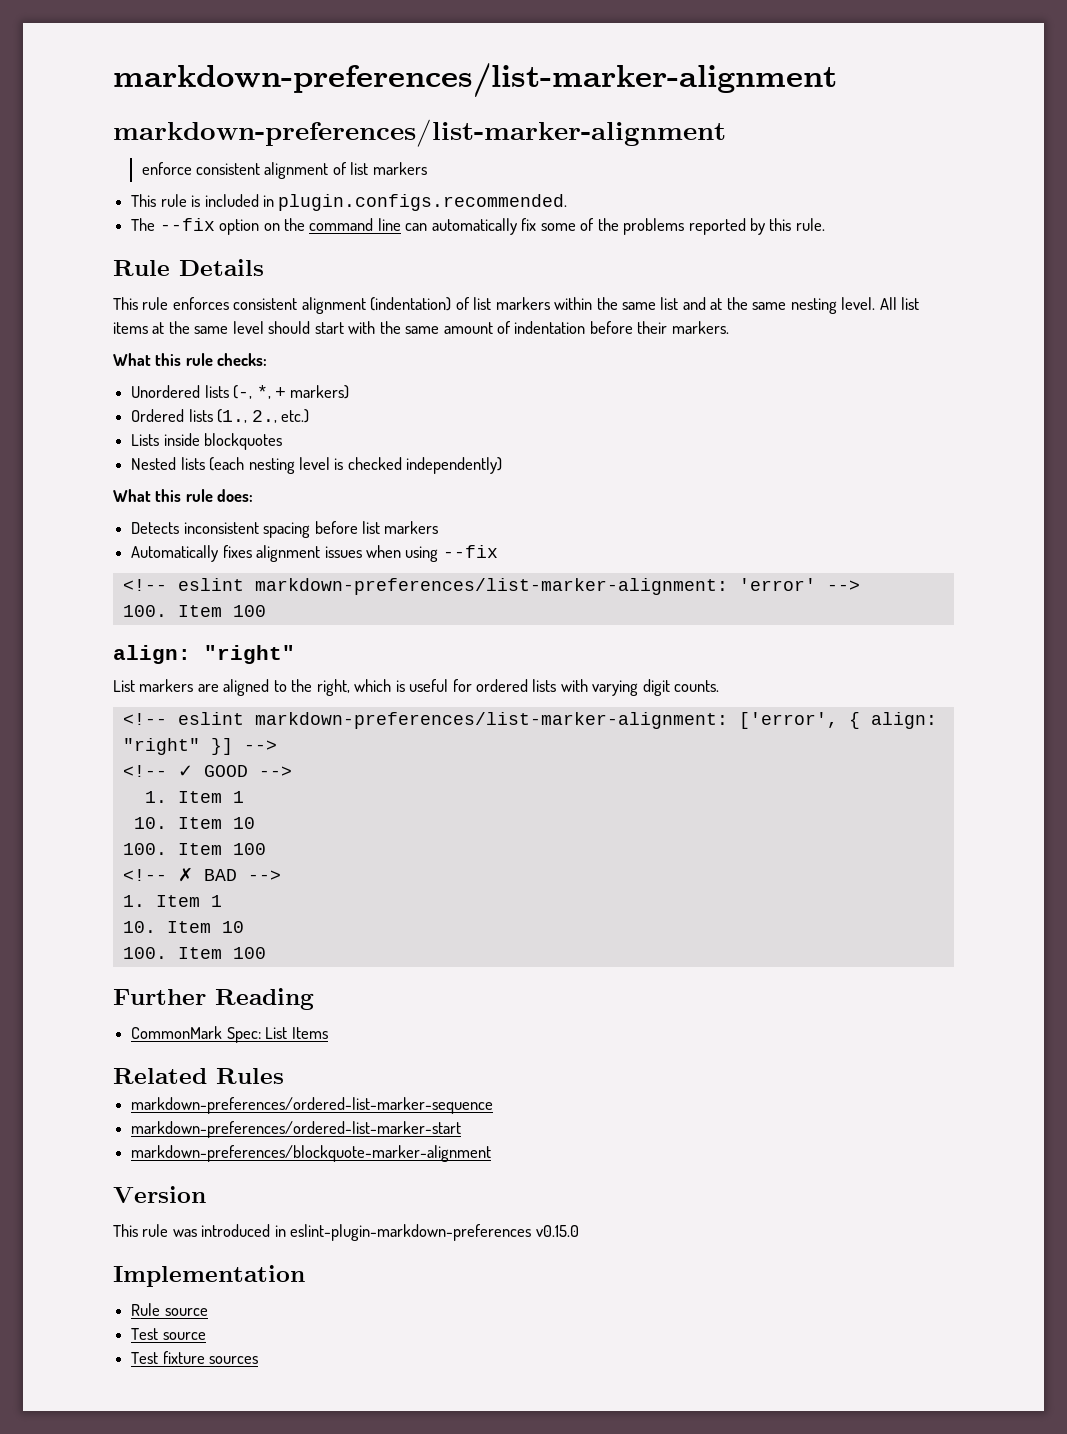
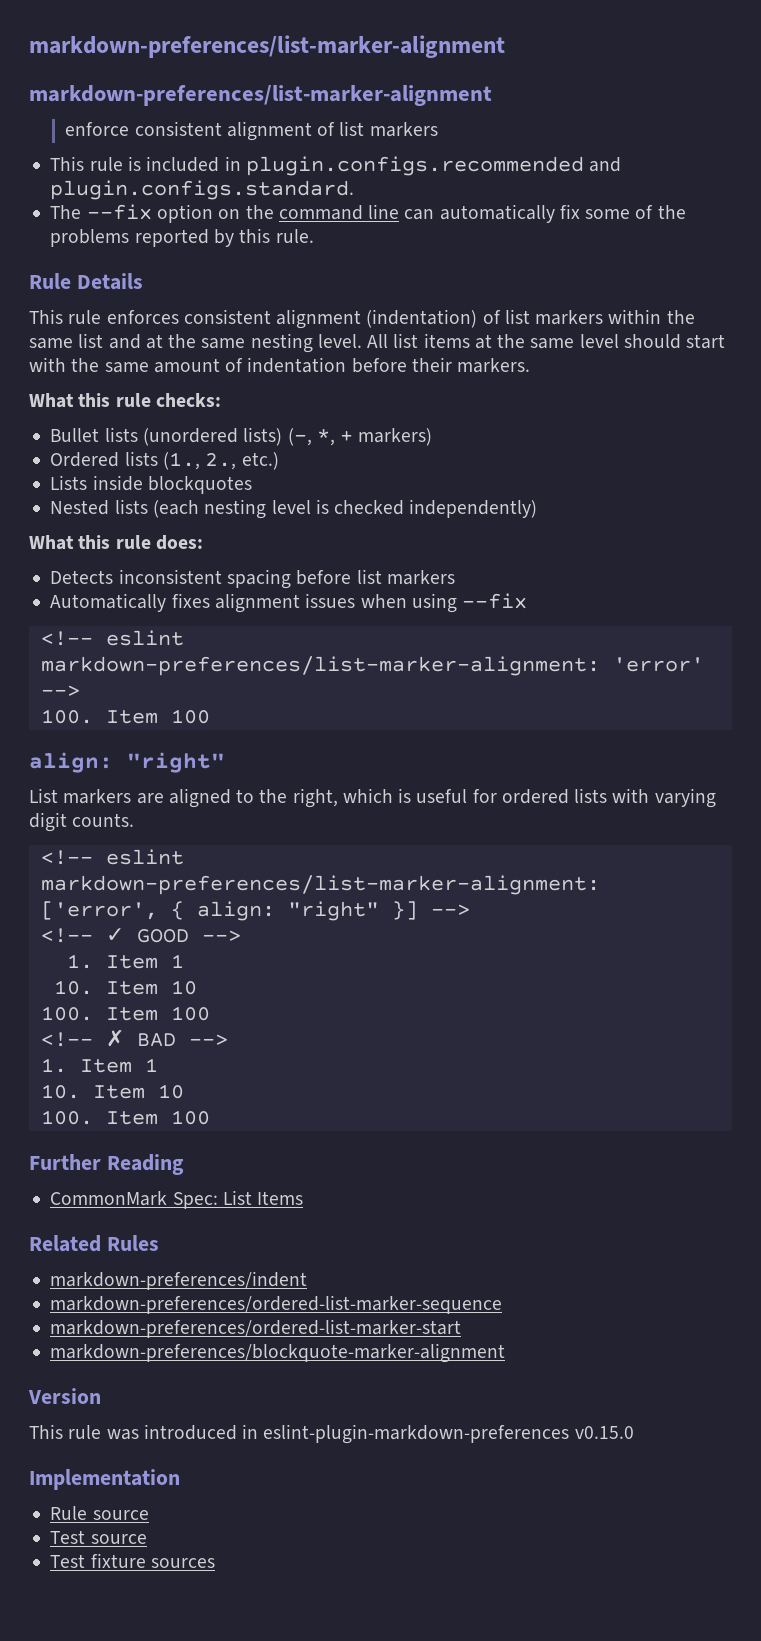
- This rule is included in plugin.configs.recommended.
+ This rule is included in plugin.configs.recommended and plugin.configs.standard.
- Unordered lists (-, *, + markers)
+ Bullet lists (unordered lists) (-, *, + markers)
+ markdown-preferences/indent

